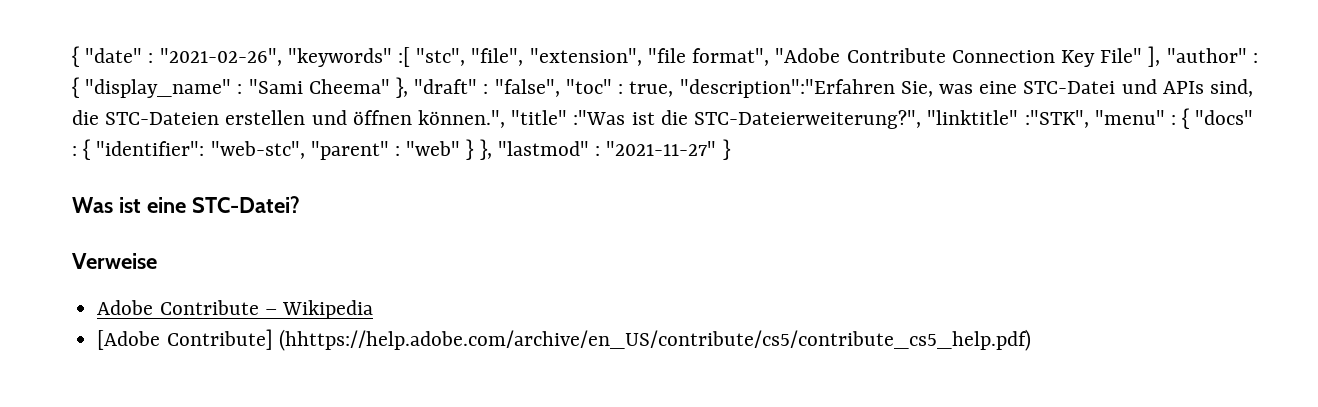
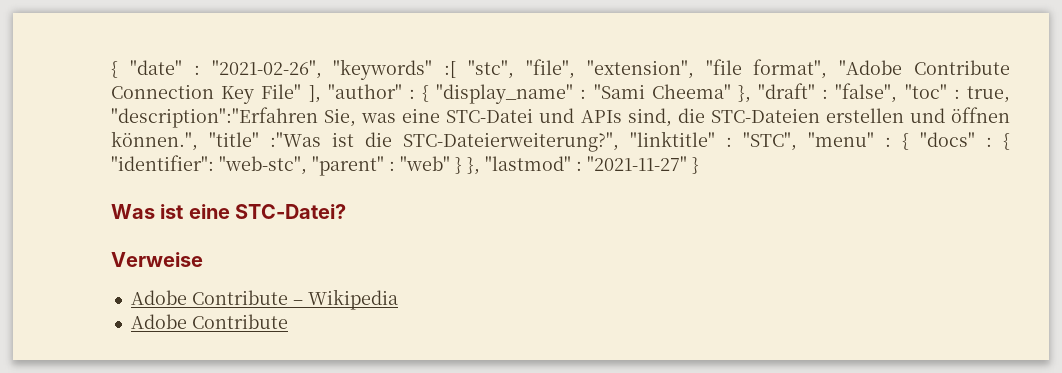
- true, "description":"Erfahren Sie, was eine STC-Datei und APIs sind, die STC-Dateien erstellen und öffnen können.", "title" :"Was ist die STC-Dateierweiterung?", "linktitle" :"STK", "menu" :
+ true, "description":"Erfahren Sie, was eine STC-Datei und APIs sind, die STC-Dateien erstellen und öffnen können.", "title" :"Was ist die STC-Dateierweiterung?", "linktitle" : "STC", "menu" :
  Adobe Contribute – Wikipedia
- [Adobe Contribute] (hhttps://help.adobe.com/archive/en_US/contribute/cs5/contribute_cs5_help.pdf)
+ Adobe Contribute

